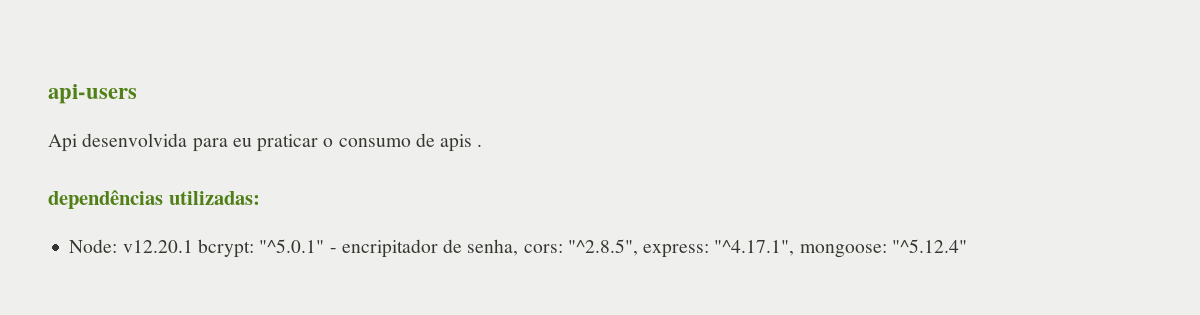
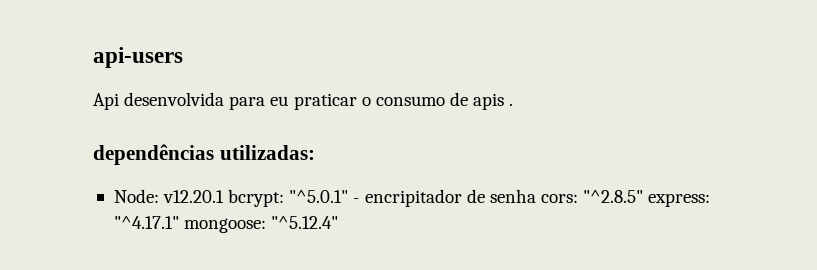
- Node: v12.20.1 bcrypt: "^5.0.1" - encripitador de senha, cors: "^2.8.5", express: "^4.17.1", mongoose: "^5.12.4"
+ Node: v12.20.1 bcrypt: "^5.0.1" - encripitador de senha cors: "^2.8.5" express: "^4.17.1" mongoose: "^5.12.4"

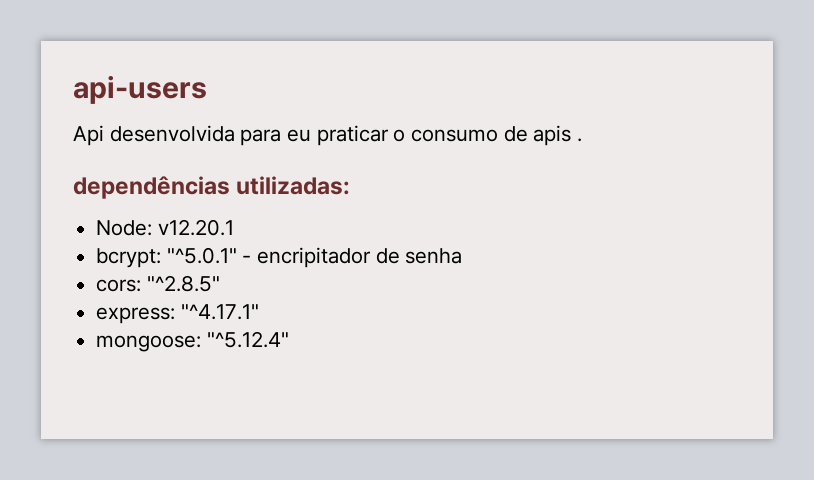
- Node: v12.20.1 bcrypt: "^5.0.1" - encripitador de senha cors: "^2.8.5" express: "^4.17.1" mongoose: "^5.12.4"
+ Node: v12.20.1
+ bcrypt: "^5.0.1" - encripitador de senha
+ cors: "^2.8.5"
+ express: "^4.17.1"
+ mongoose: "^5.12.4"

